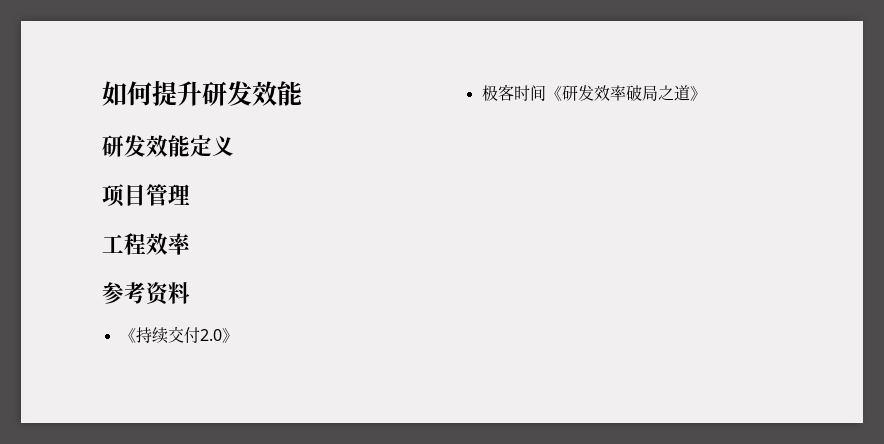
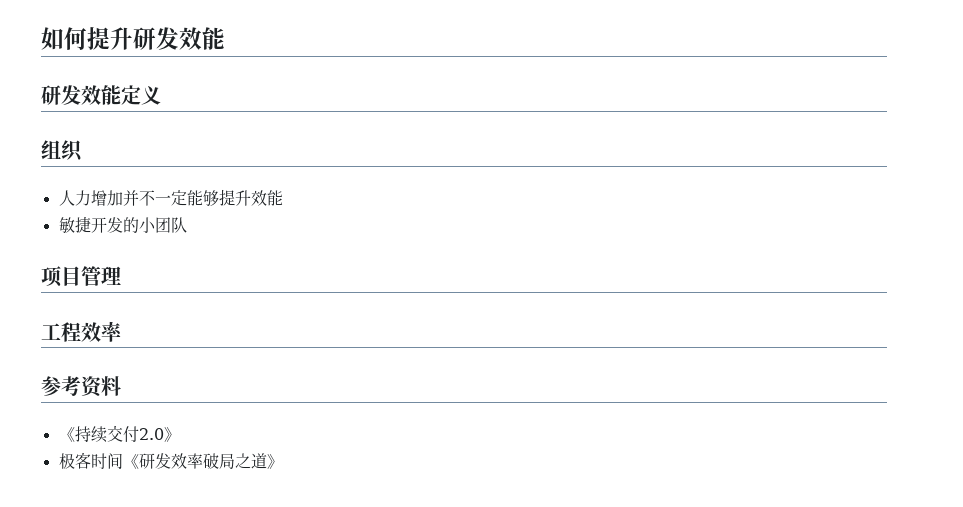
+ 组织
+ 人力增加并不一定能够提升效能
+ 敏捷开发的小团队

